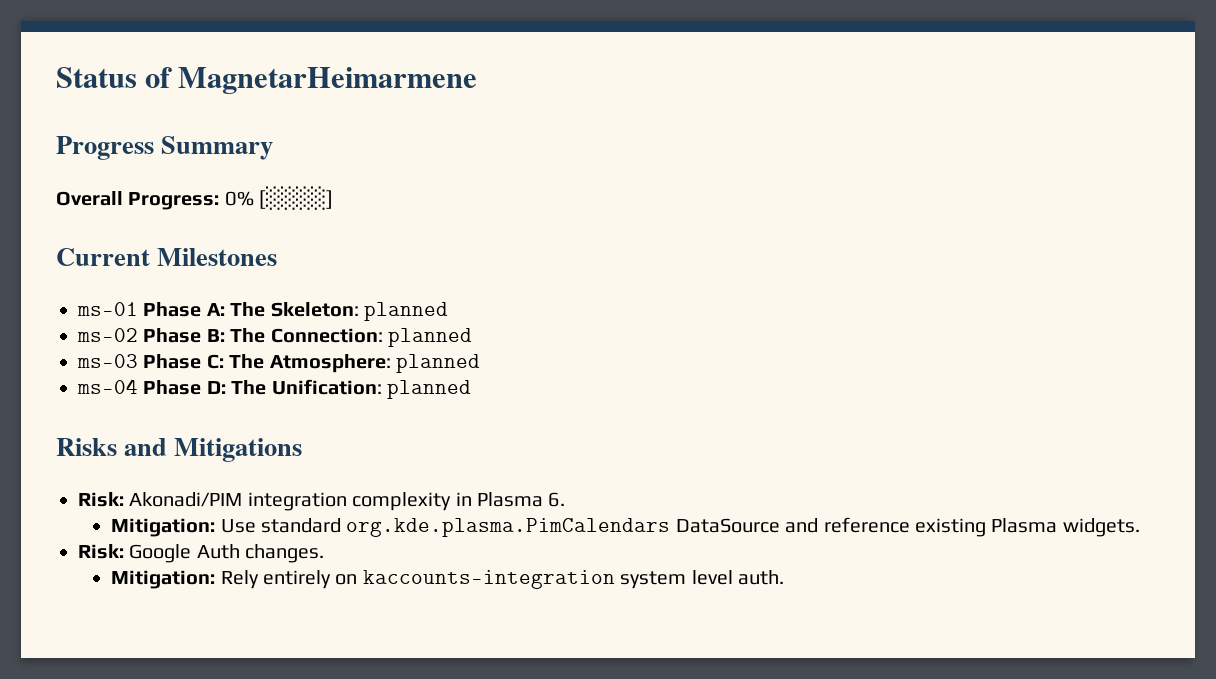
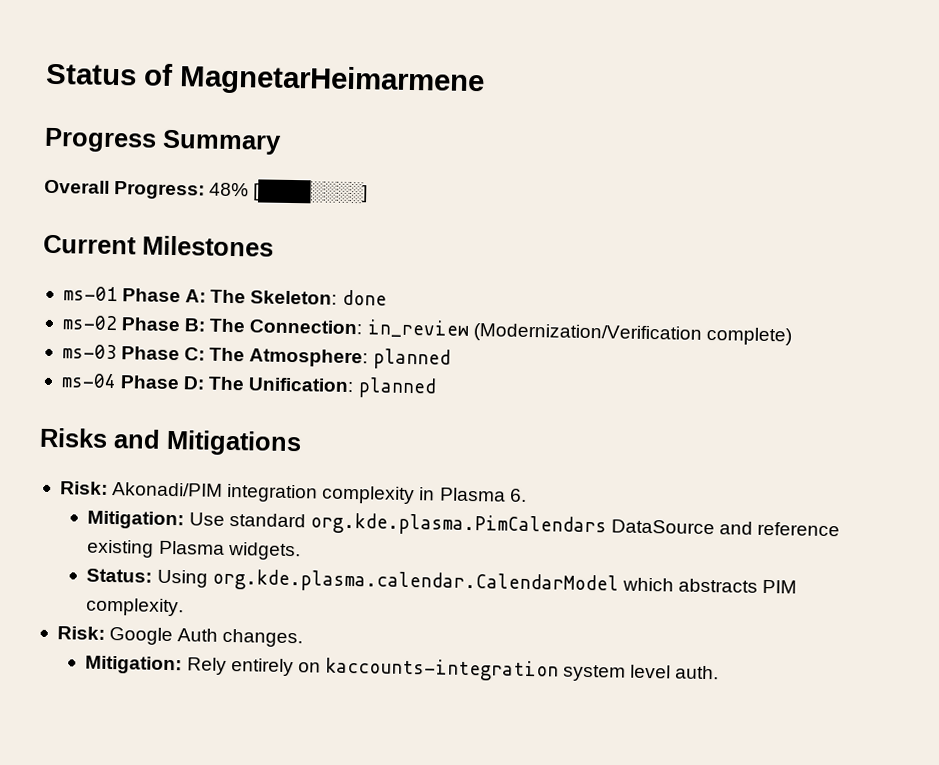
- Overall Progress: 0% [░░░░]
+ Overall Progress: 48% [████░░░░]
- ms-01 Phase A: The Skeleton: planned
+ ms-01 Phase A: The Skeleton: done
- ms-02 Phase B: The Connection: planned
+ ms-02 Phase B: The Connection: in_review (Modernization/Verification complete)
+ Status: Using org.kde.plasma.calendar.CalendarModel which abstracts PIM complexity.

